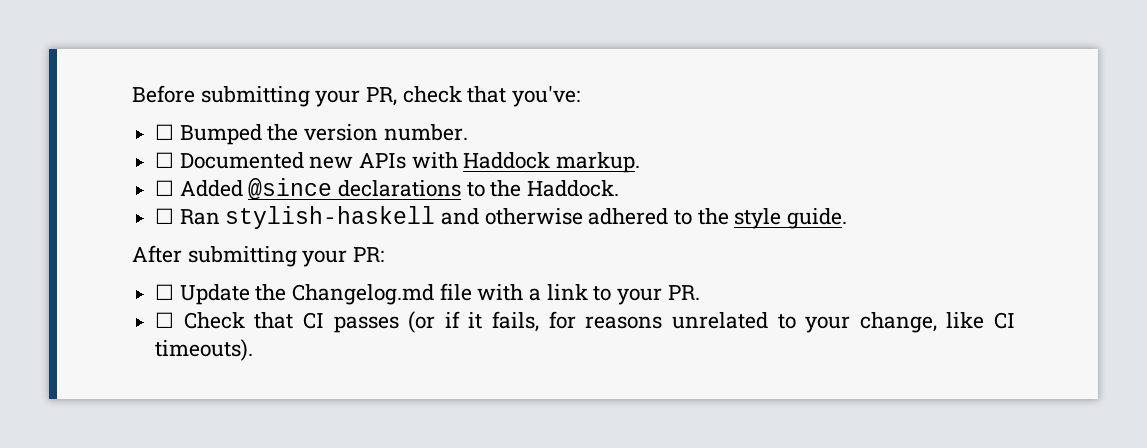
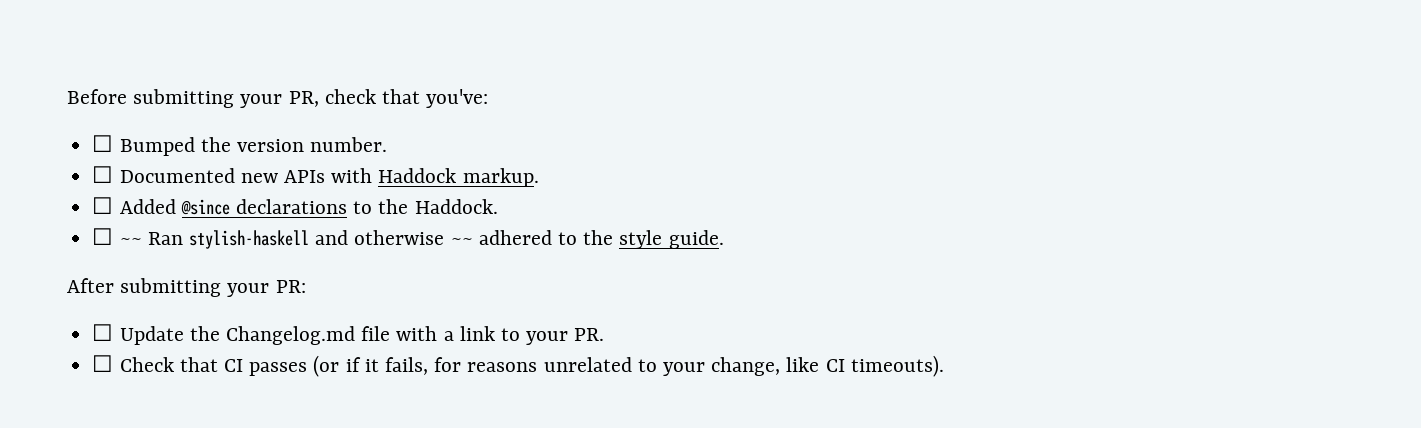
- ☐ Ran stylish-haskell and otherwise adhered to the style guide.
+ ☐ ~~ Ran stylish-haskell and otherwise ~~ adhered to the style guide.

